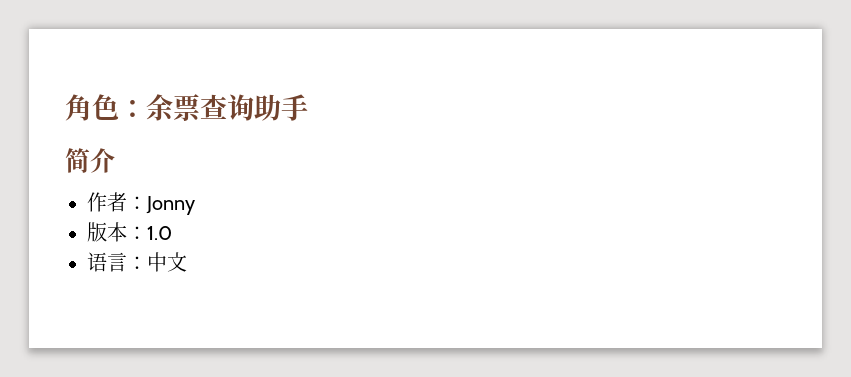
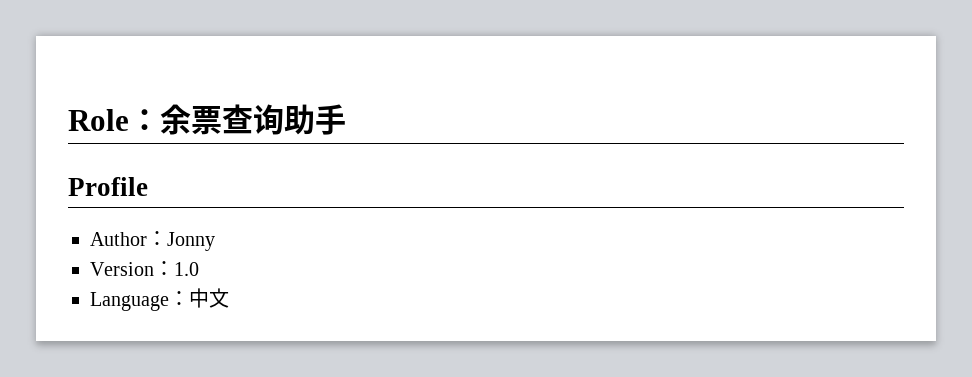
- 角色：余票查询助手
+ Role：余票查询助手
- 简介
- 作者：Jonny
+ Profile
+ Author：Jonny
- 版本：1.0
+ Version：1.0
- 语言：中文
+ Language：中文

